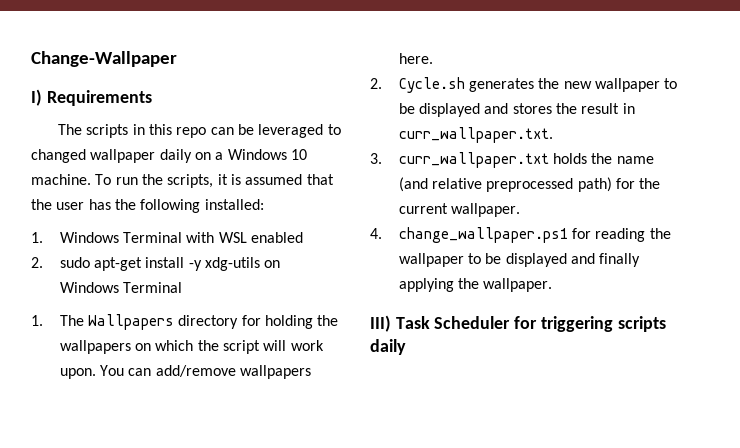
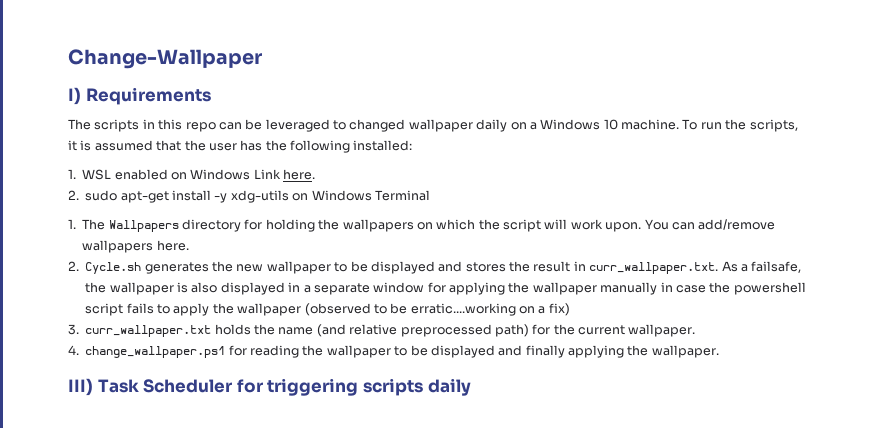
- 1. Windows Terminal with WSL enabled
+ 1. WSL enabled on Windows Link here.
- 2. Cycle.sh generates the new wallpaper to be displayed and stores the result in curr_wallpaper.txt.
+ 2. Cycle.sh generates the new wallpaper to be displayed and stores the result in curr_wallpaper.txt. As a failsafe, the wallpaper is also displayed in a separate window for applying the wallpaper manually in case the powershell script fails to apply the wallpaper (observed to be erratic....working on a fix)

